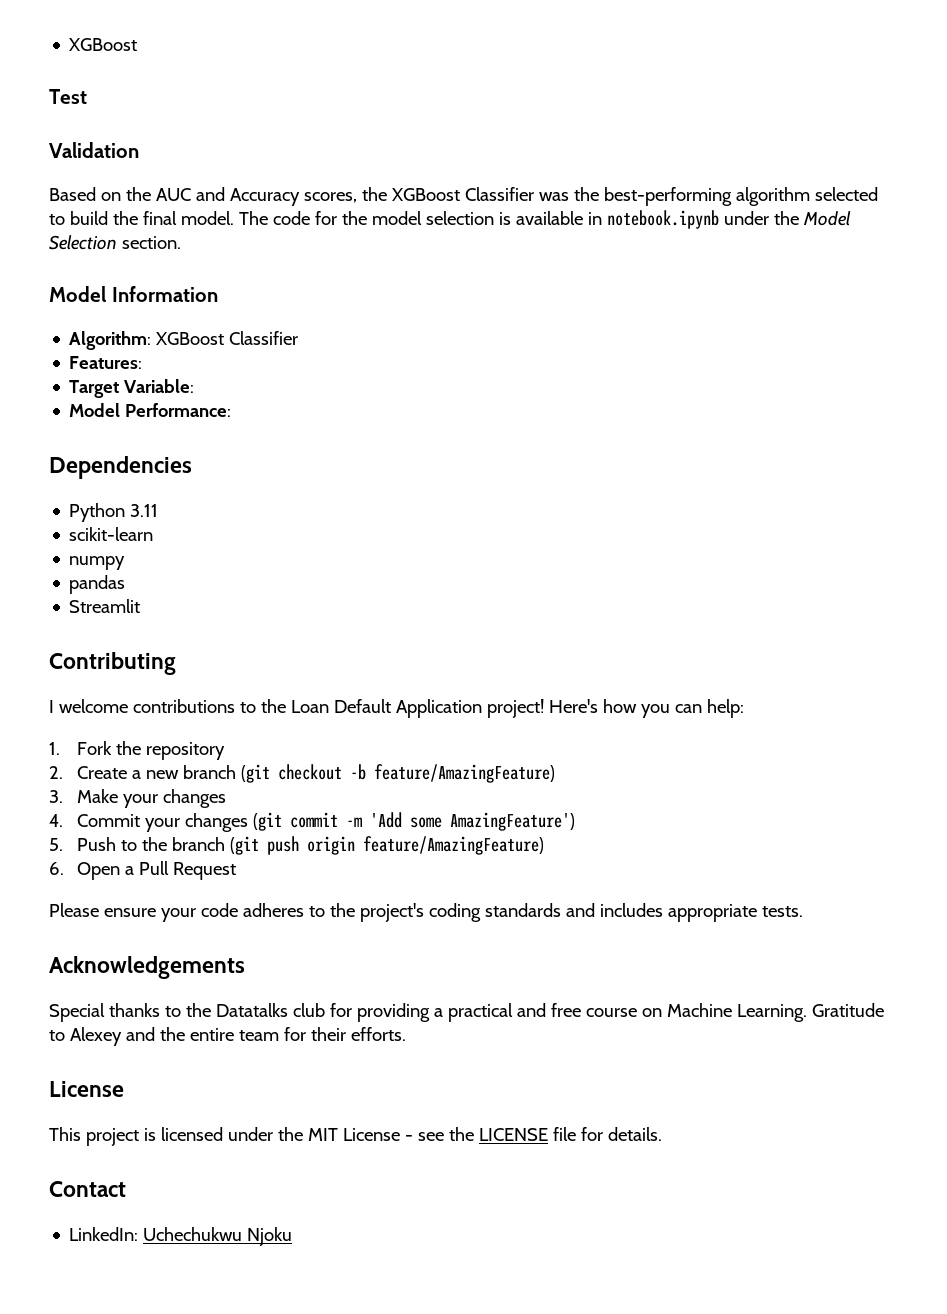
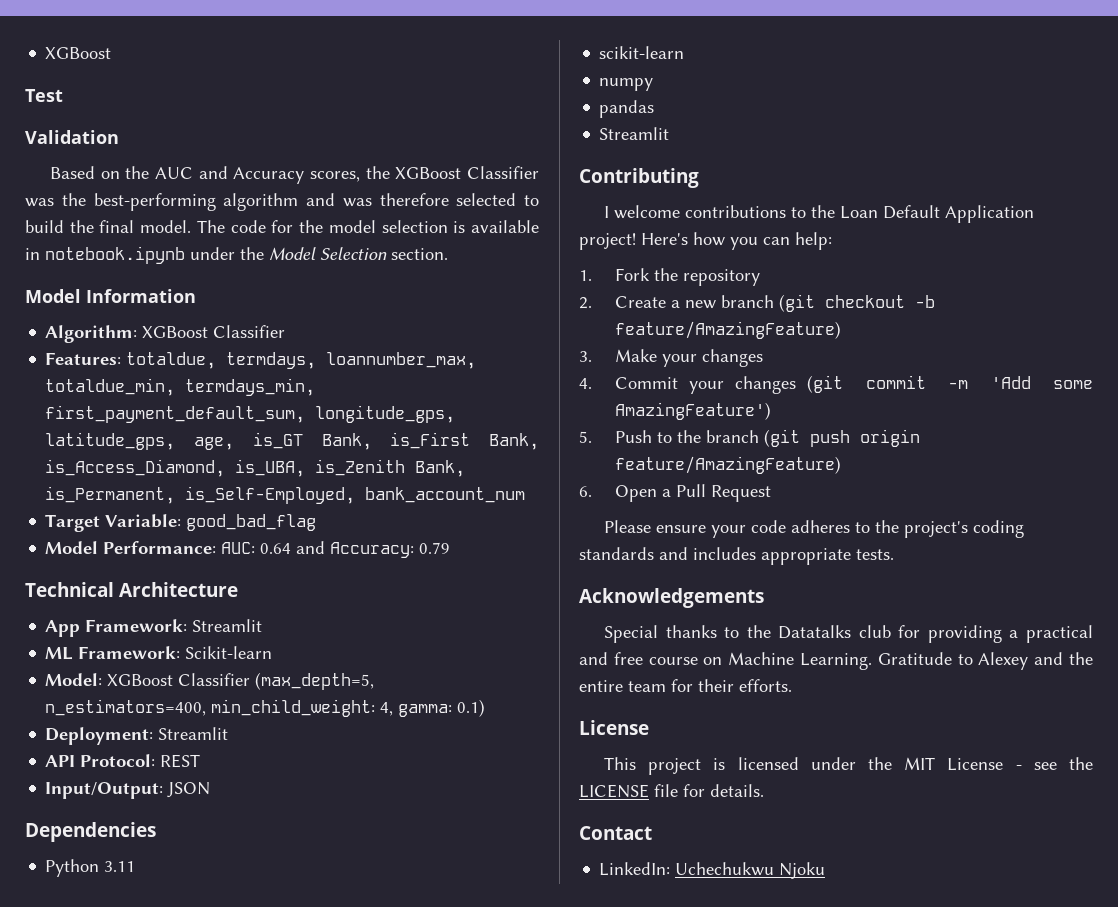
- Based on the AUC and Accuracy scores, the XGBoost Classifier was the best-performing algorithm selected to build the final model.
+ Based on the AUC and Accuracy scores, the XGBoost Classifier was the best-performing algorithm and was therefore selected to build the final model.
- Features:
+ Features: totaldue, termdays, loannumber_max, totaldue_min, termdays_min, first_payment_default_sum, longitude_gps, latitude_gps, age, is_GT Bank, is_First Bank, is_Access_Diamond, is_UBA, is_Zenith Bank, is_Permanent, is_Self-Employed, bank_account_num
- Target Variable:
+ Target Variable: good_bad_flag
- Model Performance:
+ Model Performance: AUC: 0.64 and Accuracy: 0.79
+ Technical Architecture
+ App Framework: Streamlit
+ ML Framework: Scikit-learn
+ Model: XGBoost Classifier (max_depth=5, n_estimators=400, min_child_weight: 4, gamma: 0.1)
+ Deployment: Streamlit
+ API Protocol: REST
+ Input/Output: JSON

